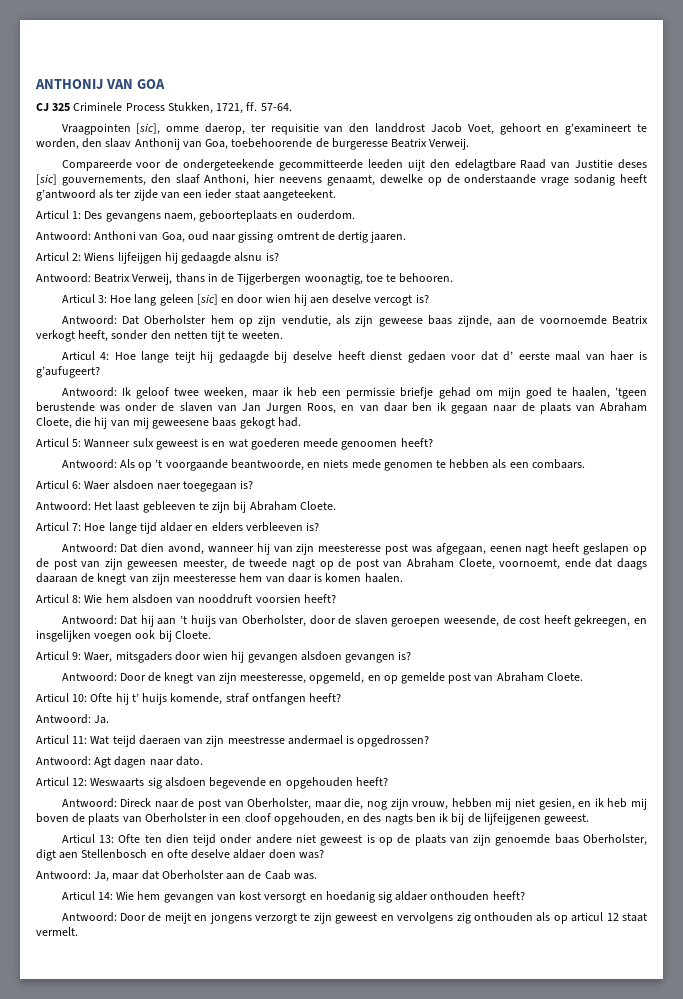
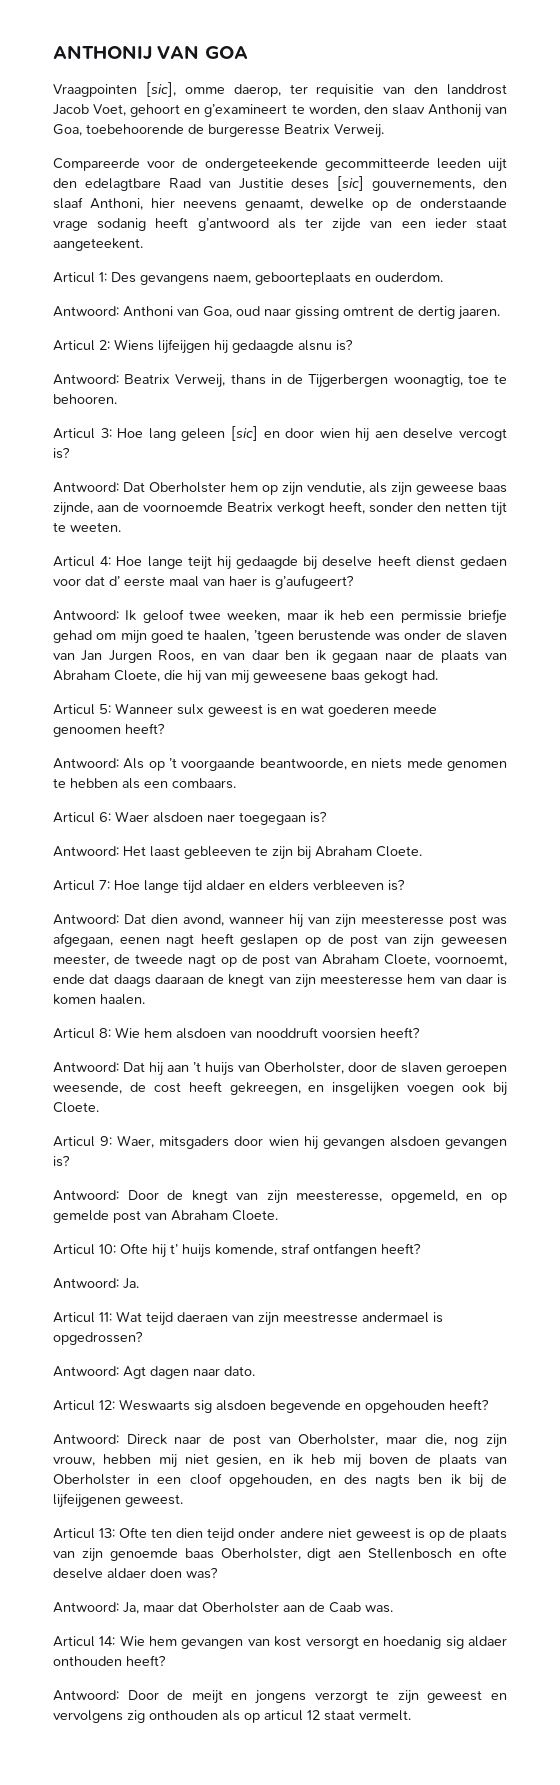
- CJ 325 Criminele Process Stukken, 1721, ff. 57-64.

